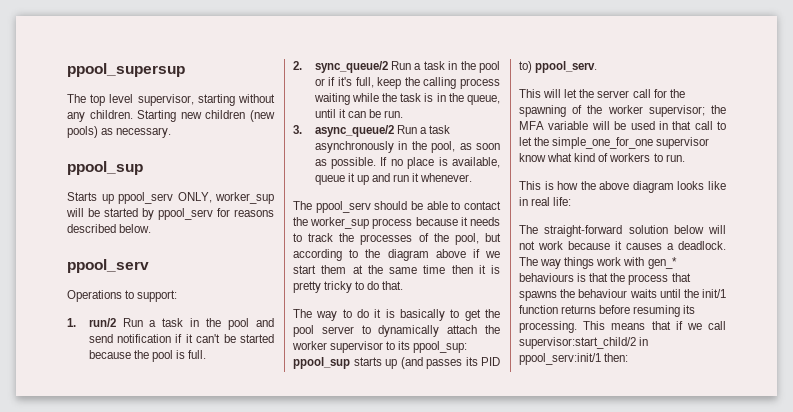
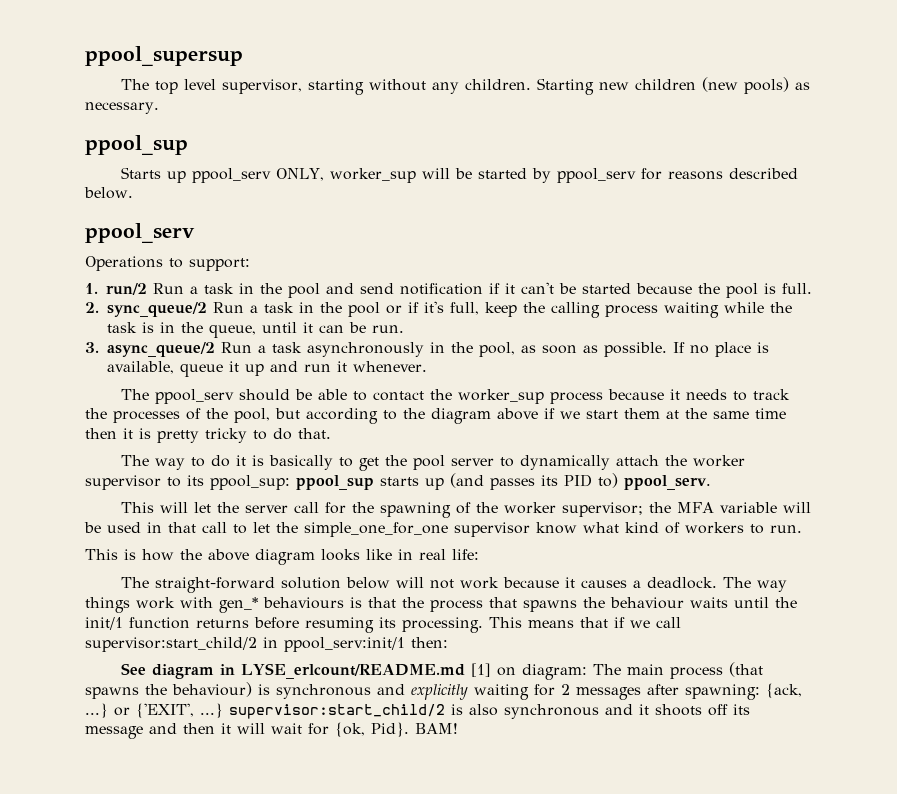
+ See diagram in LYSE_erlcount/README.md [1] on diagram: The main process (that spawns the behaviour) is synchronous and explicitly waiting for 2 messages after spawning: {ack, ...} or {'EXIT', ...} supervisor:start_child/2 is also synchronous and it shoots off its message and then it will wait for {ok, Pid}. BAM!

